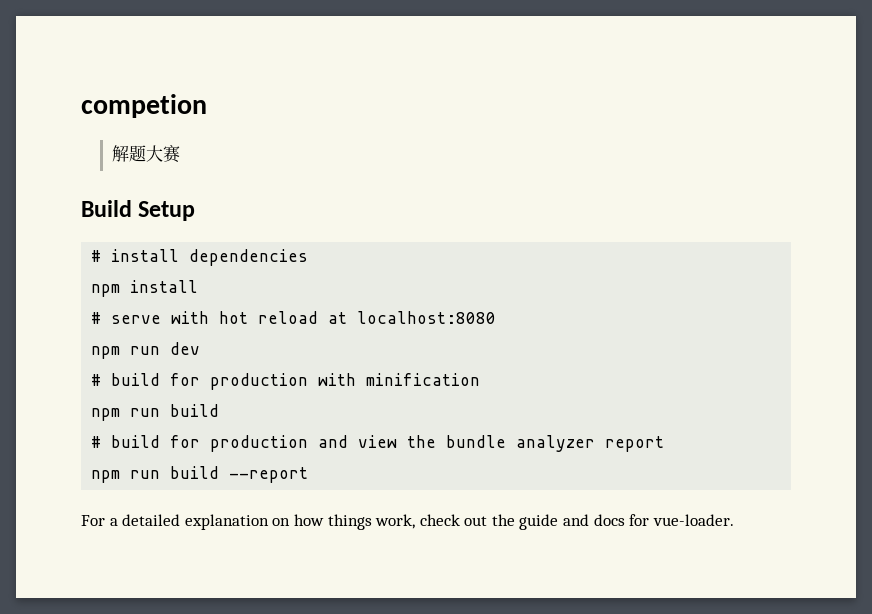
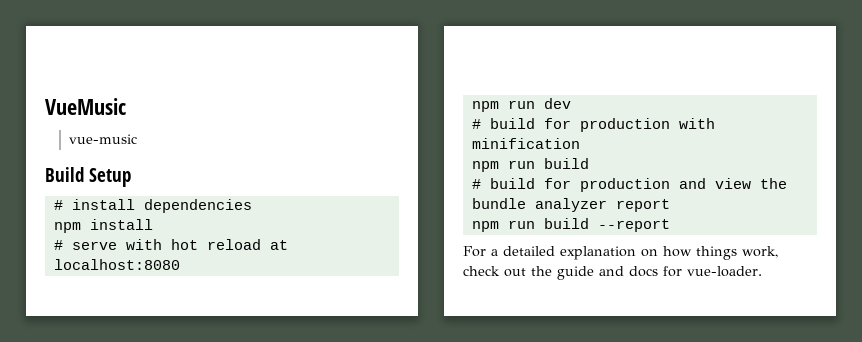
- competion
- 解题大赛
+ VueMusic
+ vue-music

